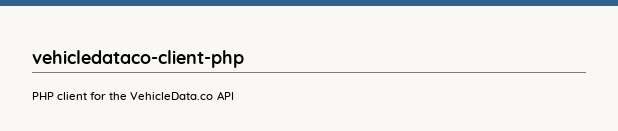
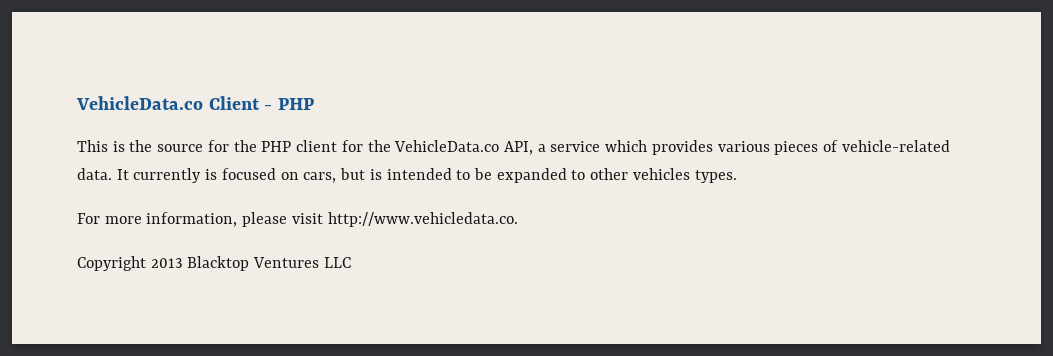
- vehicledataco-client-php
- PHP client for the VehicleData.co API
+ VehicleData.co Client - PHP
+ This is the source for the PHP client for the VehicleData.co API, a service which provides various pieces of vehicle-related data. It currently is focused on cars, but is intended to be expanded to other vehicles types.
+ For more information, please visit http://www.vehicledata.co.
+ Copyright 2013 Blacktop Ventures LLC

